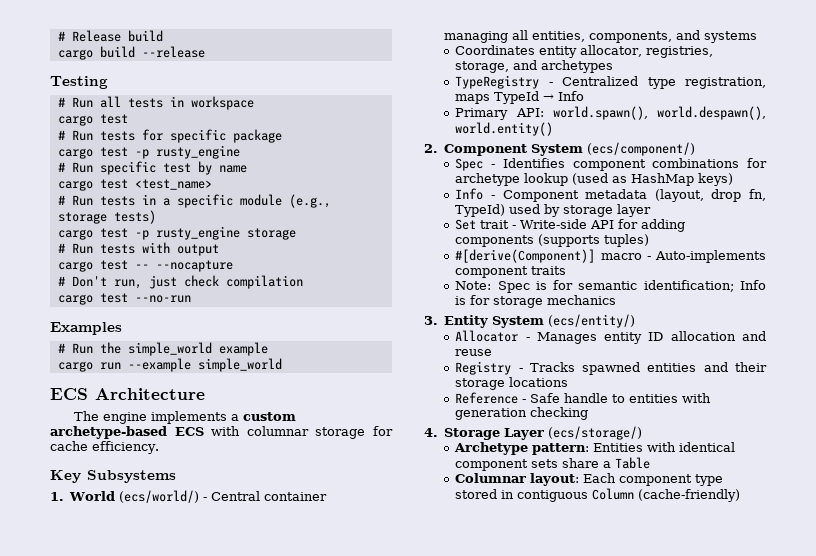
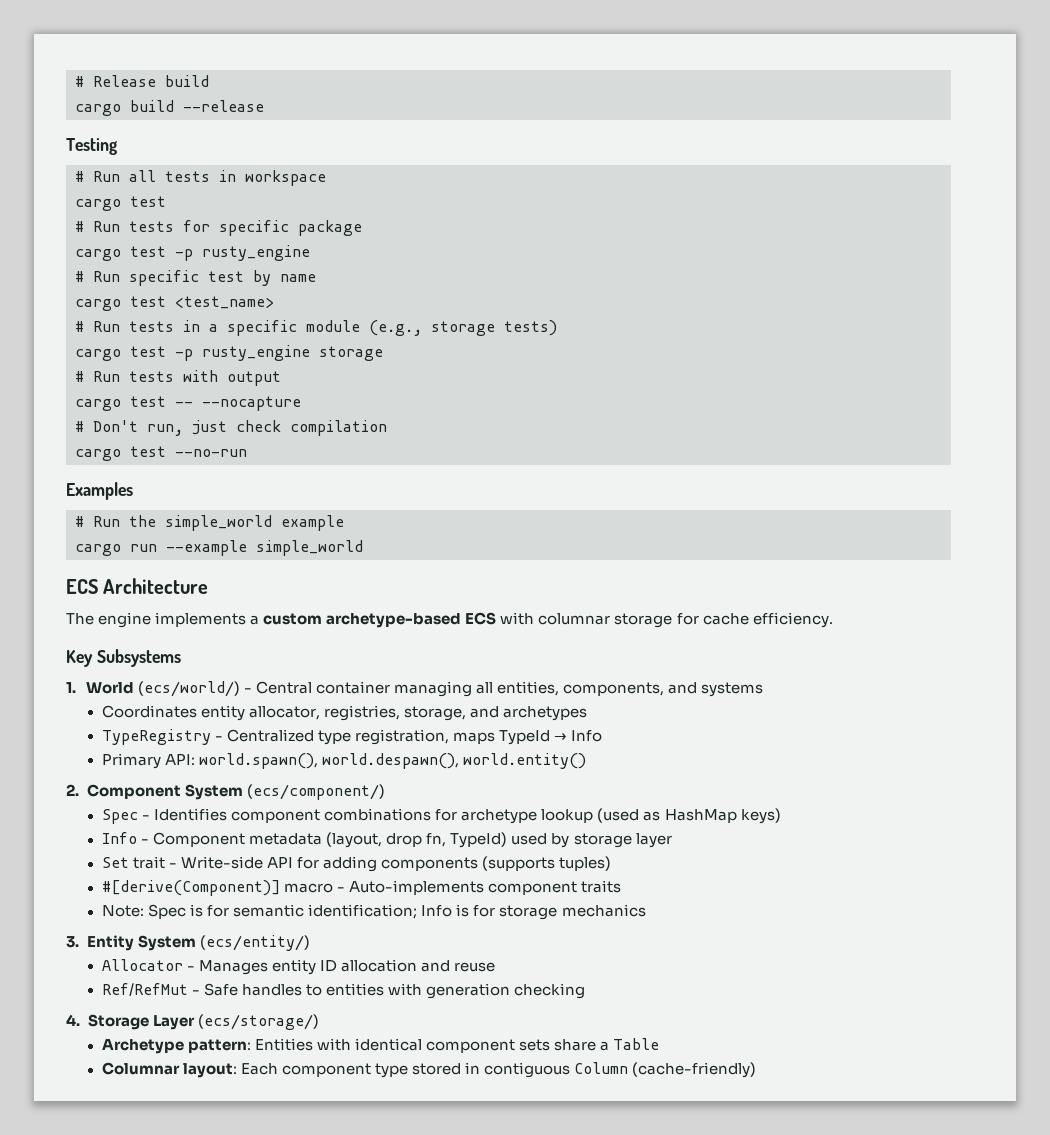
- Registry - Tracks spawned entities and their storage locations
- Reference - Safe handle to entities with generation checking
+ Ref/RefMut - Safe handles to entities with generation checking

